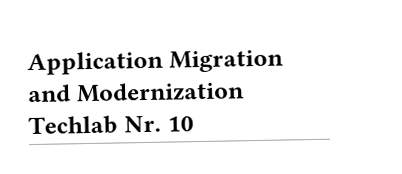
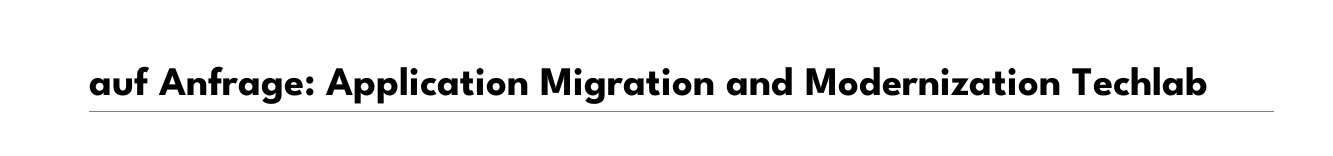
- Application Migration and Modernization Techlab Nr. 10
+ auf Anfrage: Application Migration and Modernization Techlab

